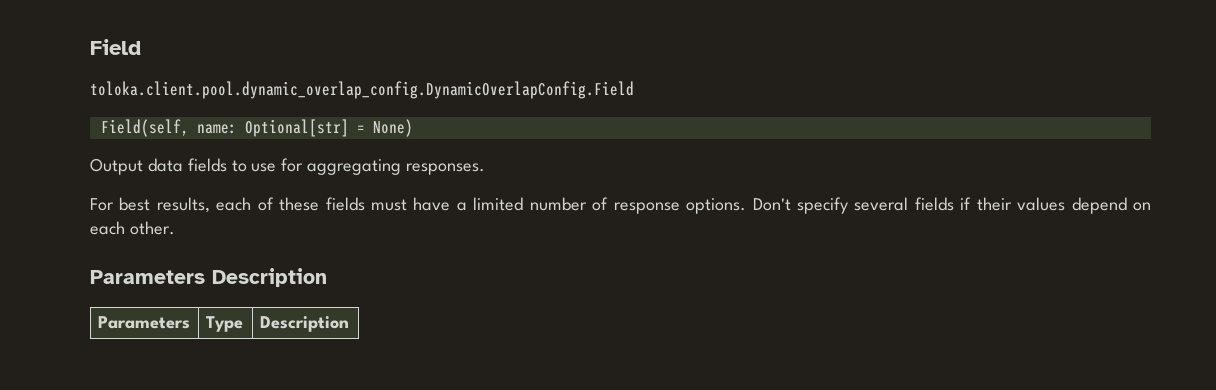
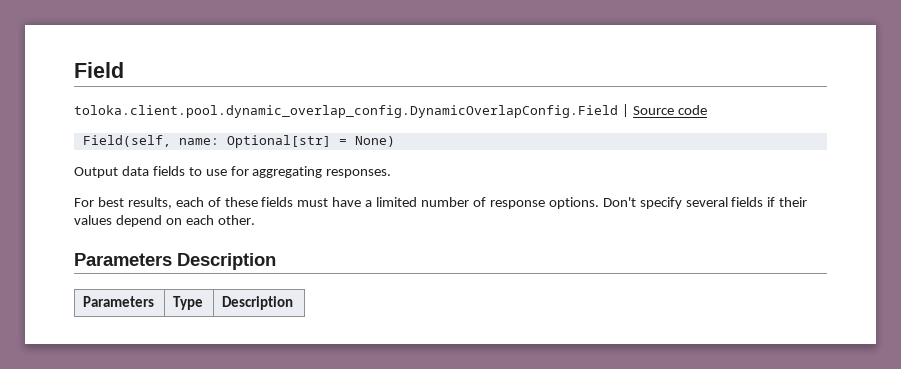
- toloka.client.pool.dynamic_overlap_config.DynamicOverlapConfig.Field
+ toloka.client.pool.dynamic_overlap_config.DynamicOverlapConfig.Field | Source code

